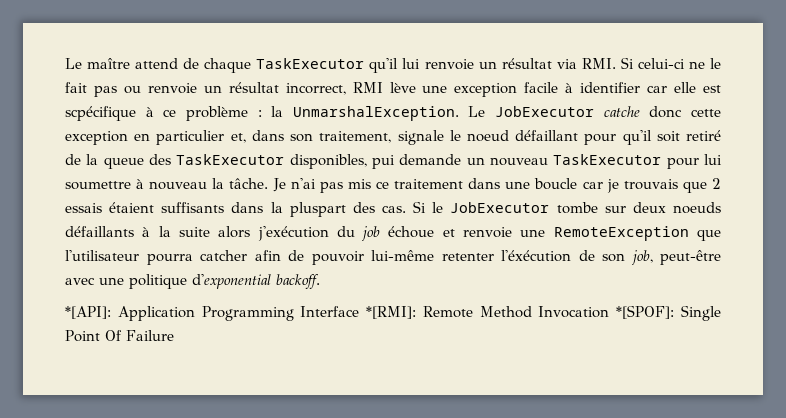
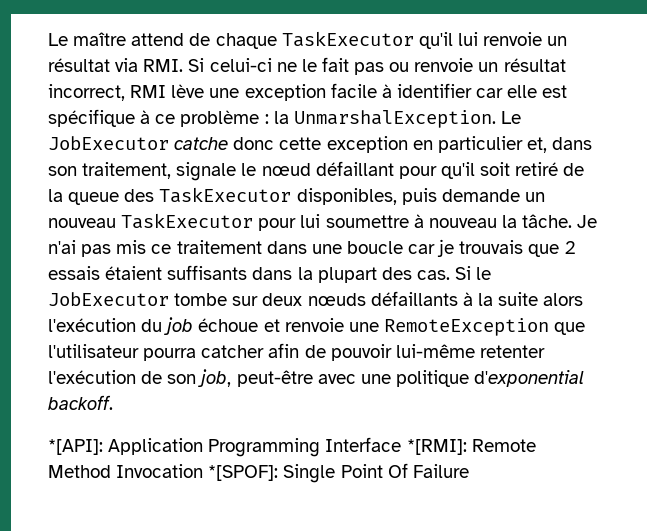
- Le maître attend de chaque TaskExecutor qu'il lui renvoie un résultat via RMI. Si celui-ci ne le fait pas ou renvoie un résultat incorrect, RMI lève une exception facile à identifier car elle est scpécifique à ce problème : la UnmarshalException.
+ Le maître attend de chaque TaskExecutor qu'il lui renvoie un résultat via RMI. Si celui-ci ne le fait pas ou renvoie un résultat incorrect, RMI lève une exception facile à identifier car elle est spécifique à ce problème : la UnmarshalException.
- Le JobExecutor catche donc cette exception en particulier et, dans son traitement, signale le noeud défaillant pour qu'il soit retiré de la queue des TaskExecutor disponibles, pui demande un nouveau TaskExecutor pour lui soumettre à nouveau la tâche.
+ Le JobExecutor catche donc cette exception en particulier et, dans son traitement, signale le nœud défaillant pour qu'il soit retiré de la queue des TaskExecutor disponibles, puis demande un nouveau TaskExecutor pour lui soumettre à nouveau la tâche.
- Je n'ai pas mis ce traitement dans une boucle car je trouvais que 2 essais étaient suffisants dans la pluspart des cas.
+ Je n'ai pas mis ce traitement dans une boucle car je trouvais que 2 essais étaient suffisants dans la plupart des cas.
- Si le JobExecutor tombe sur deux noeuds défaillants à la suite alors j'exécution du job échoue et renvoie une RemoteException que l'utilisateur pourra catcher afin de pouvoir lui-même retenter l'éxécution de son job, peut-être avec une politique d'exponential backoff.
+ Si le JobExecutor tombe sur deux nœuds défaillants à la suite alors l'exécution du job échoue et renvoie une RemoteException que l'utilisateur pourra catcher afin de pouvoir lui-même retenter l'exécution de son job, peut-être avec une politique d'exponential backoff.

